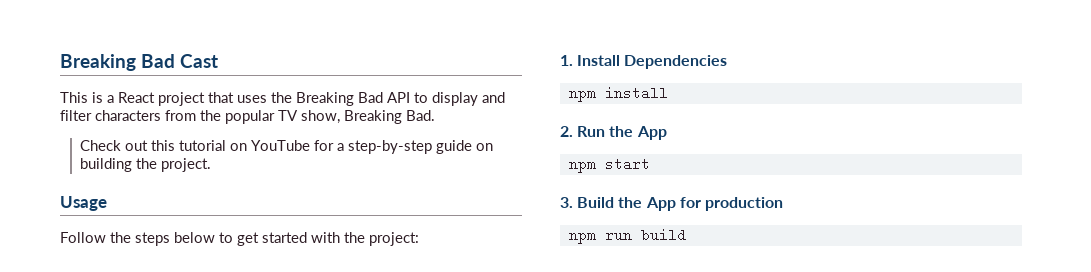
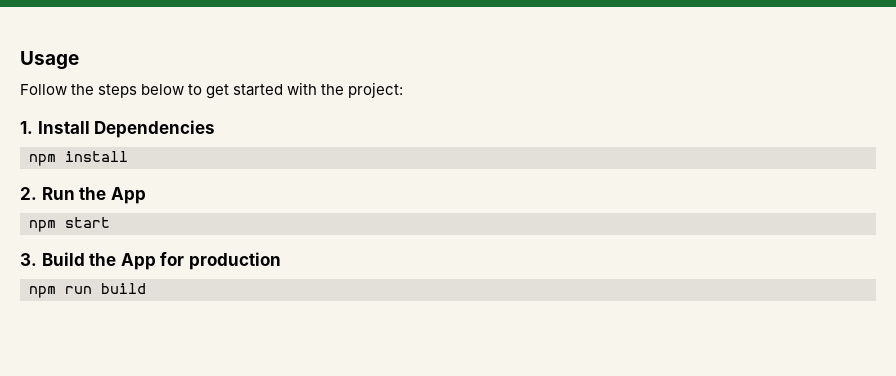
- Breaking Bad Cast
- This is a React project that uses the Breaking Bad API to display and filter characters from the popular TV show, Breaking Bad.
- Check out this tutorial on YouTube for a step-by-step guide on building the project.

